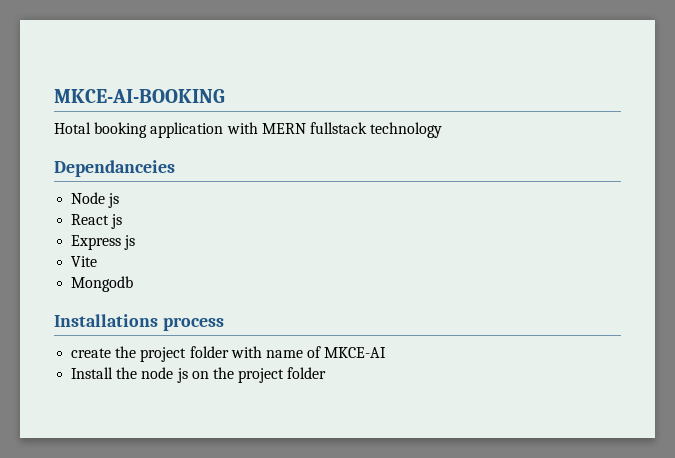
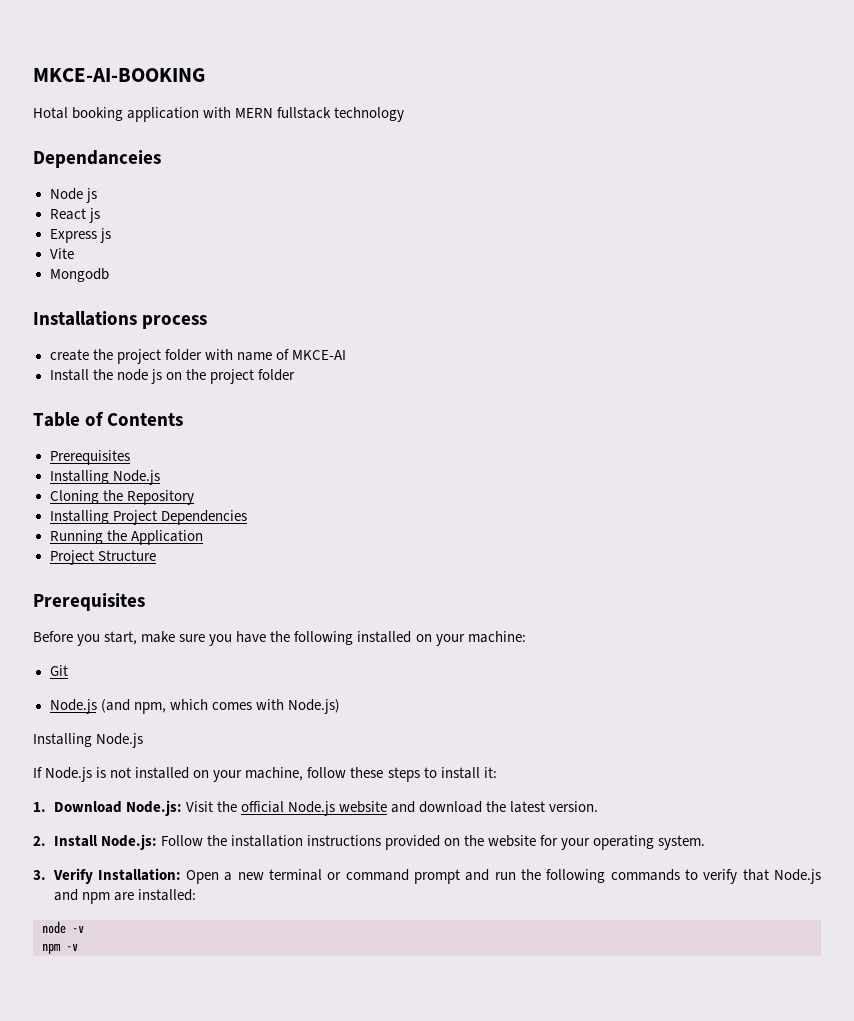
+ Table of Contents
+ Prerequisites
+ Installing Node.js
+ Cloning the Repository
+ Installing Project Dependencies
+ Running the Application
+ Project Structure
+ Prerequisites
+ Before you start, make sure you have the following installed on your machine:
+ Git
+ Node.js (and npm, which comes with Node.js)
+ Installing Node.js
+ If Node.js is not installed on your machine, follow these steps to install it:
+ 1. Download Node.js: Visit the official Node.js website and download the latest version.
+ 2. Install Node.js: Follow the installation instructions provided on the website for your operating system.
+ 3. Verify Installation: Open a new terminal or command prompt and run the following commands to verify that Node.js and npm are installed:
+ node -v
+ npm -v

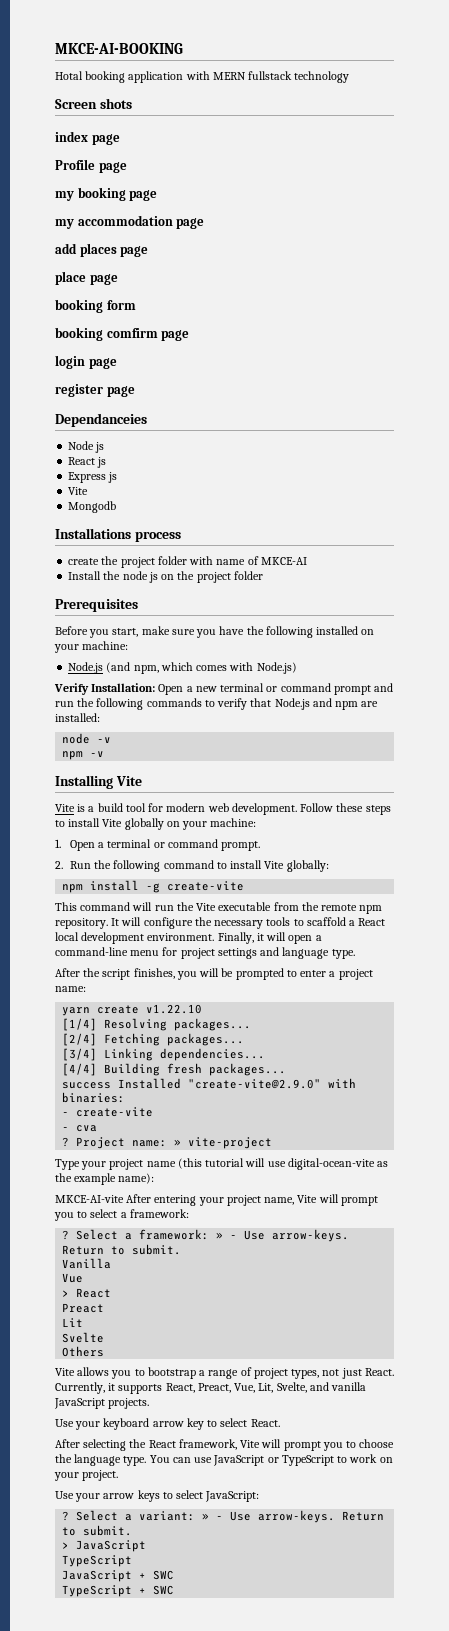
+ Screen shots
+ index page
+ Profile page
+ my booking page
+ my accommodation page
+ add places page
+ place page
+ booking form
+ booking comfirm page
+ login page
+ register page
- Table of Contents
- Prerequisites
- Installing Node.js
- Cloning the Repository
- Installing Project Dependencies
- Running the Application
- Project Structure
- Git
  Node.js (and npm, which comes with Node.js)
- Installing Node.js
- If Node.js is not installed on your machine, follow these steps to install it:
- 1. Download Node.js: Visit the official Node.js website and download the latest version.
- 2. Install Node.js: Follow the installation instructions provided on the website for your operating system.
- 3. Verify Installation: Open a new terminal or command prompt and run the following commands to verify that Node.js and npm are installed:
+ Verify Installation: Open a new terminal or command prompt and run the following commands to verify that Node.js and npm are installed:
+ Installing Vite
+ Vite is a build tool for modern web development. Follow these steps to install Vite globally on your machine:
+ 1. Open a terminal or command prompt.
+ 2. Run the following command to install Vite globally:
+ npm install -g create-vite
+ This command will run the Vite executable from the remote npm repository. It will configure the necessary tools to scaffold a React local development environment. Finally, it will open a command-line menu for project settings and language type.
+ After the script finishes, you will be prompted to enter a project name:
+ yarn create v1.22.10
+ [1/4] Resolving packages...
+ [2/4] Fetching packages...
+ [3/4] Linking dependencies...
+ [4/4] Building fresh packages...
+ success Installed "create-vite@2.9.0" with binaries:
+ - create-vite
+ - cva
+ ? Project name: » vite-project
+ Type your project name (this tutorial will use digital-ocean-vite as the example name):
+ MKCE-AI-vite After entering your project name, Vite will prompt you to select a framework:
+ ? Select a framework: » - Use arrow-keys. Return to submit.
+ Vanilla
+ Vue
+ > React
+ Preact
+ Lit
+ Svelte
+ Others
+ Vite allows you to bootstrap a range of project types, not just React. Currently, it supports React, Preact, Vue, Lit, Svelte, and vanilla JavaScript projects.
+ Use your keyboard arrow key to select React.
+ After selecting the React framework, Vite will prompt you to choose the language type. You can use JavaScript or TypeScript to work on your project.
+ Use your arrow keys to select JavaScript:
+ ? Select a variant: » - Use arrow-keys. Return to submit.
+ > JavaScript
+ TypeScript
+ JavaScript + SWC
+ TypeScript + SWC

